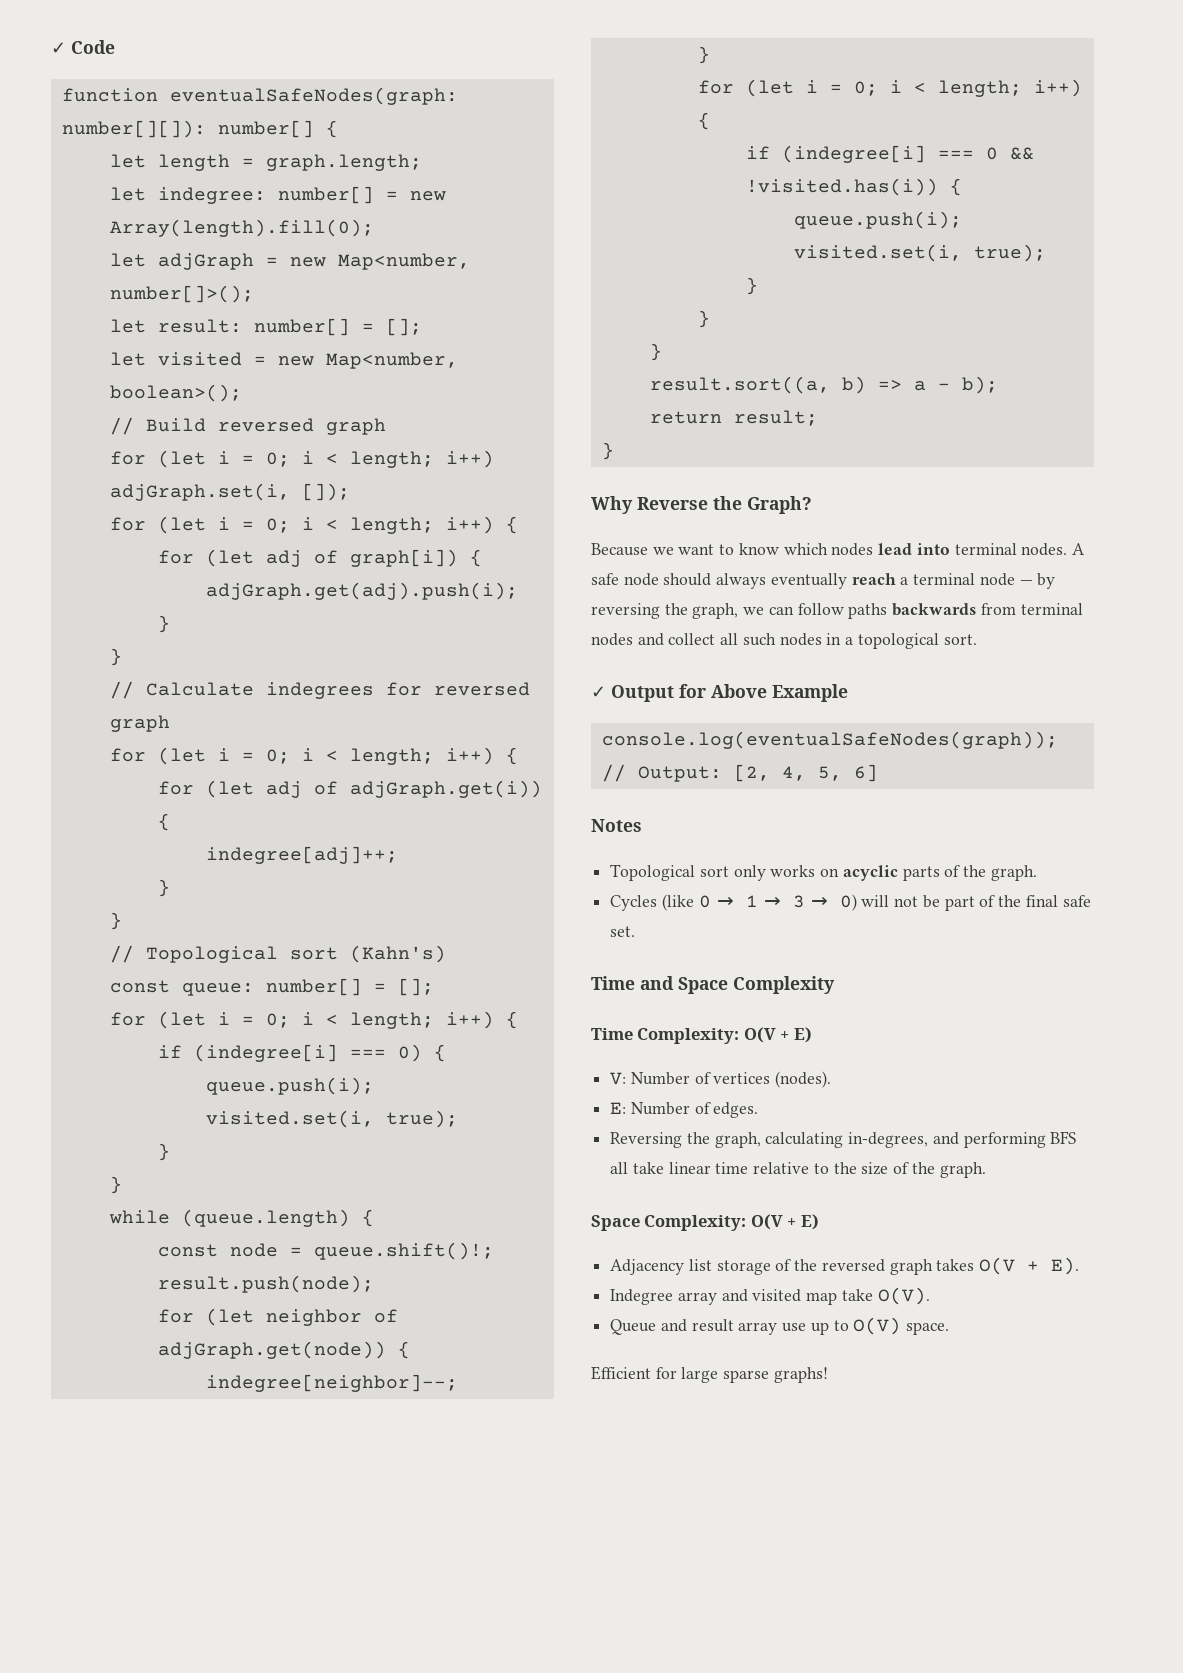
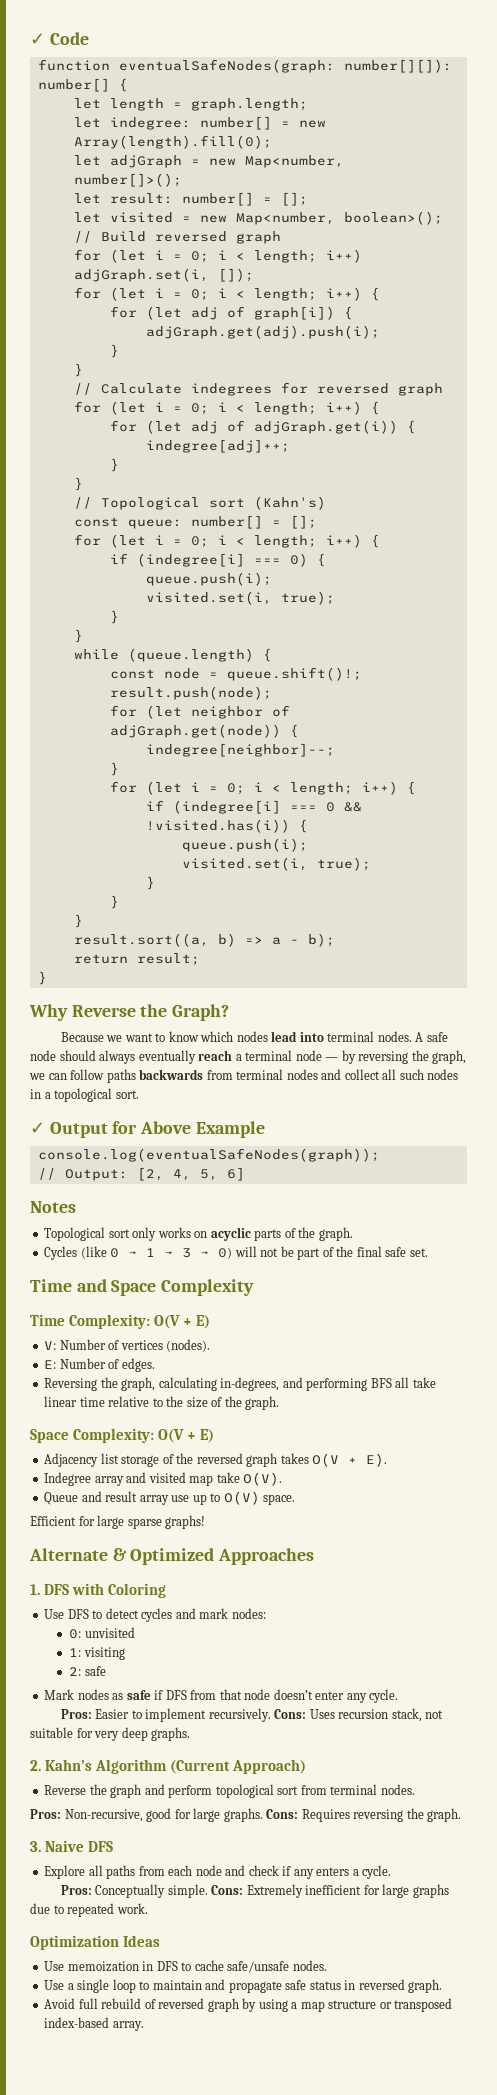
+ Alternate & Optimized Approaches
+ 1. DFS with Coloring
+ Use DFS to detect cycles and mark nodes:
+ 0: unvisited
+ 1: visiting
+ 2: safe
+ Mark nodes as safe if DFS from that node doesn’t enter any cycle.
+ Pros: Easier to implement recursively. Cons: Uses recursion stack, not suitable for very deep graphs.
+ 2. Kahn’s Algorithm (Current Approach)
+ Reverse the graph and perform topological sort from terminal nodes.
+ Pros: Non-recursive, good for large graphs. Cons: Requires reversing the graph.
+ 3. Naive DFS
+ Explore all paths from each node and check if any enters a cycle.
+ Pros: Conceptually simple. Cons: Extremely inefficient for large graphs due to repeated work.
+ Optimization Ideas
+ Use memoization in DFS to cache safe/unsafe nodes.
+ Use a single loop to maintain and propagate safe status in reversed graph.
+ Avoid full rebuild of reversed graph by using a map structure or transposed index-based array.

